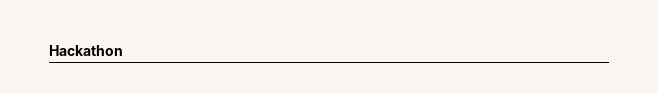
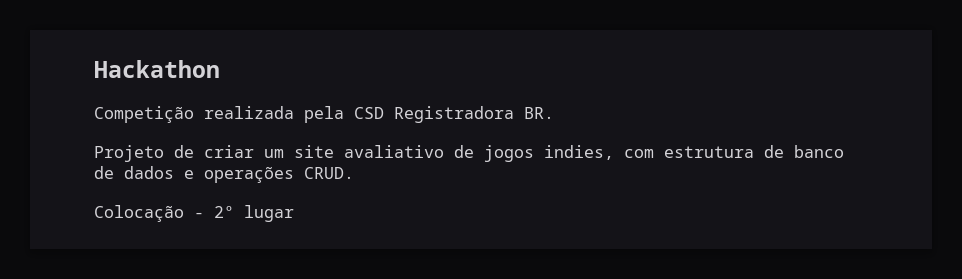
+ Competição realizada pela CSD Registradora BR.
+ Projeto de criar um site avaliativo de jogos indies, com estrutura de banco de dados e operações CRUD.
+ Colocação - 2º lugar

